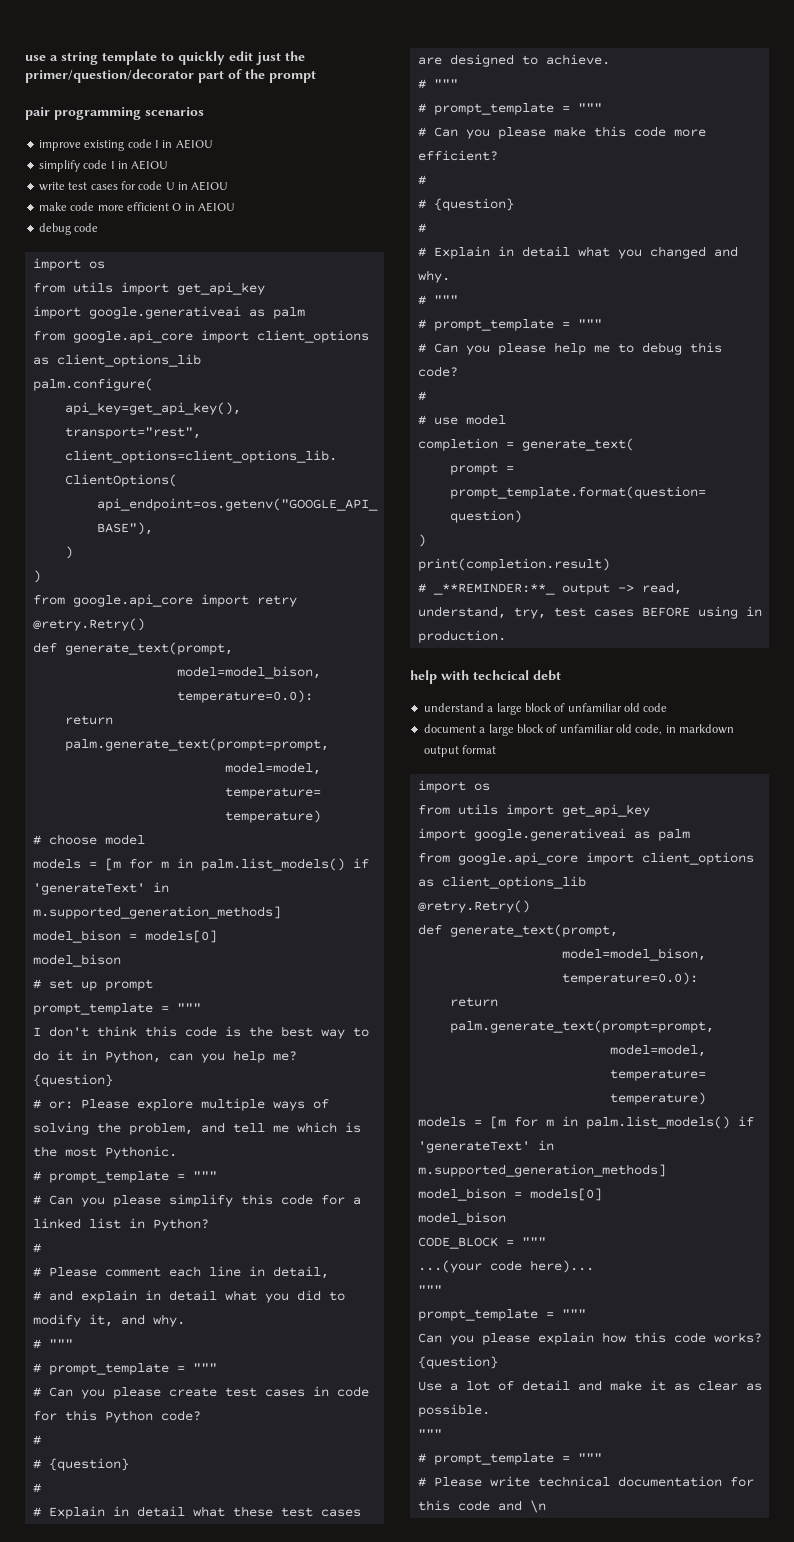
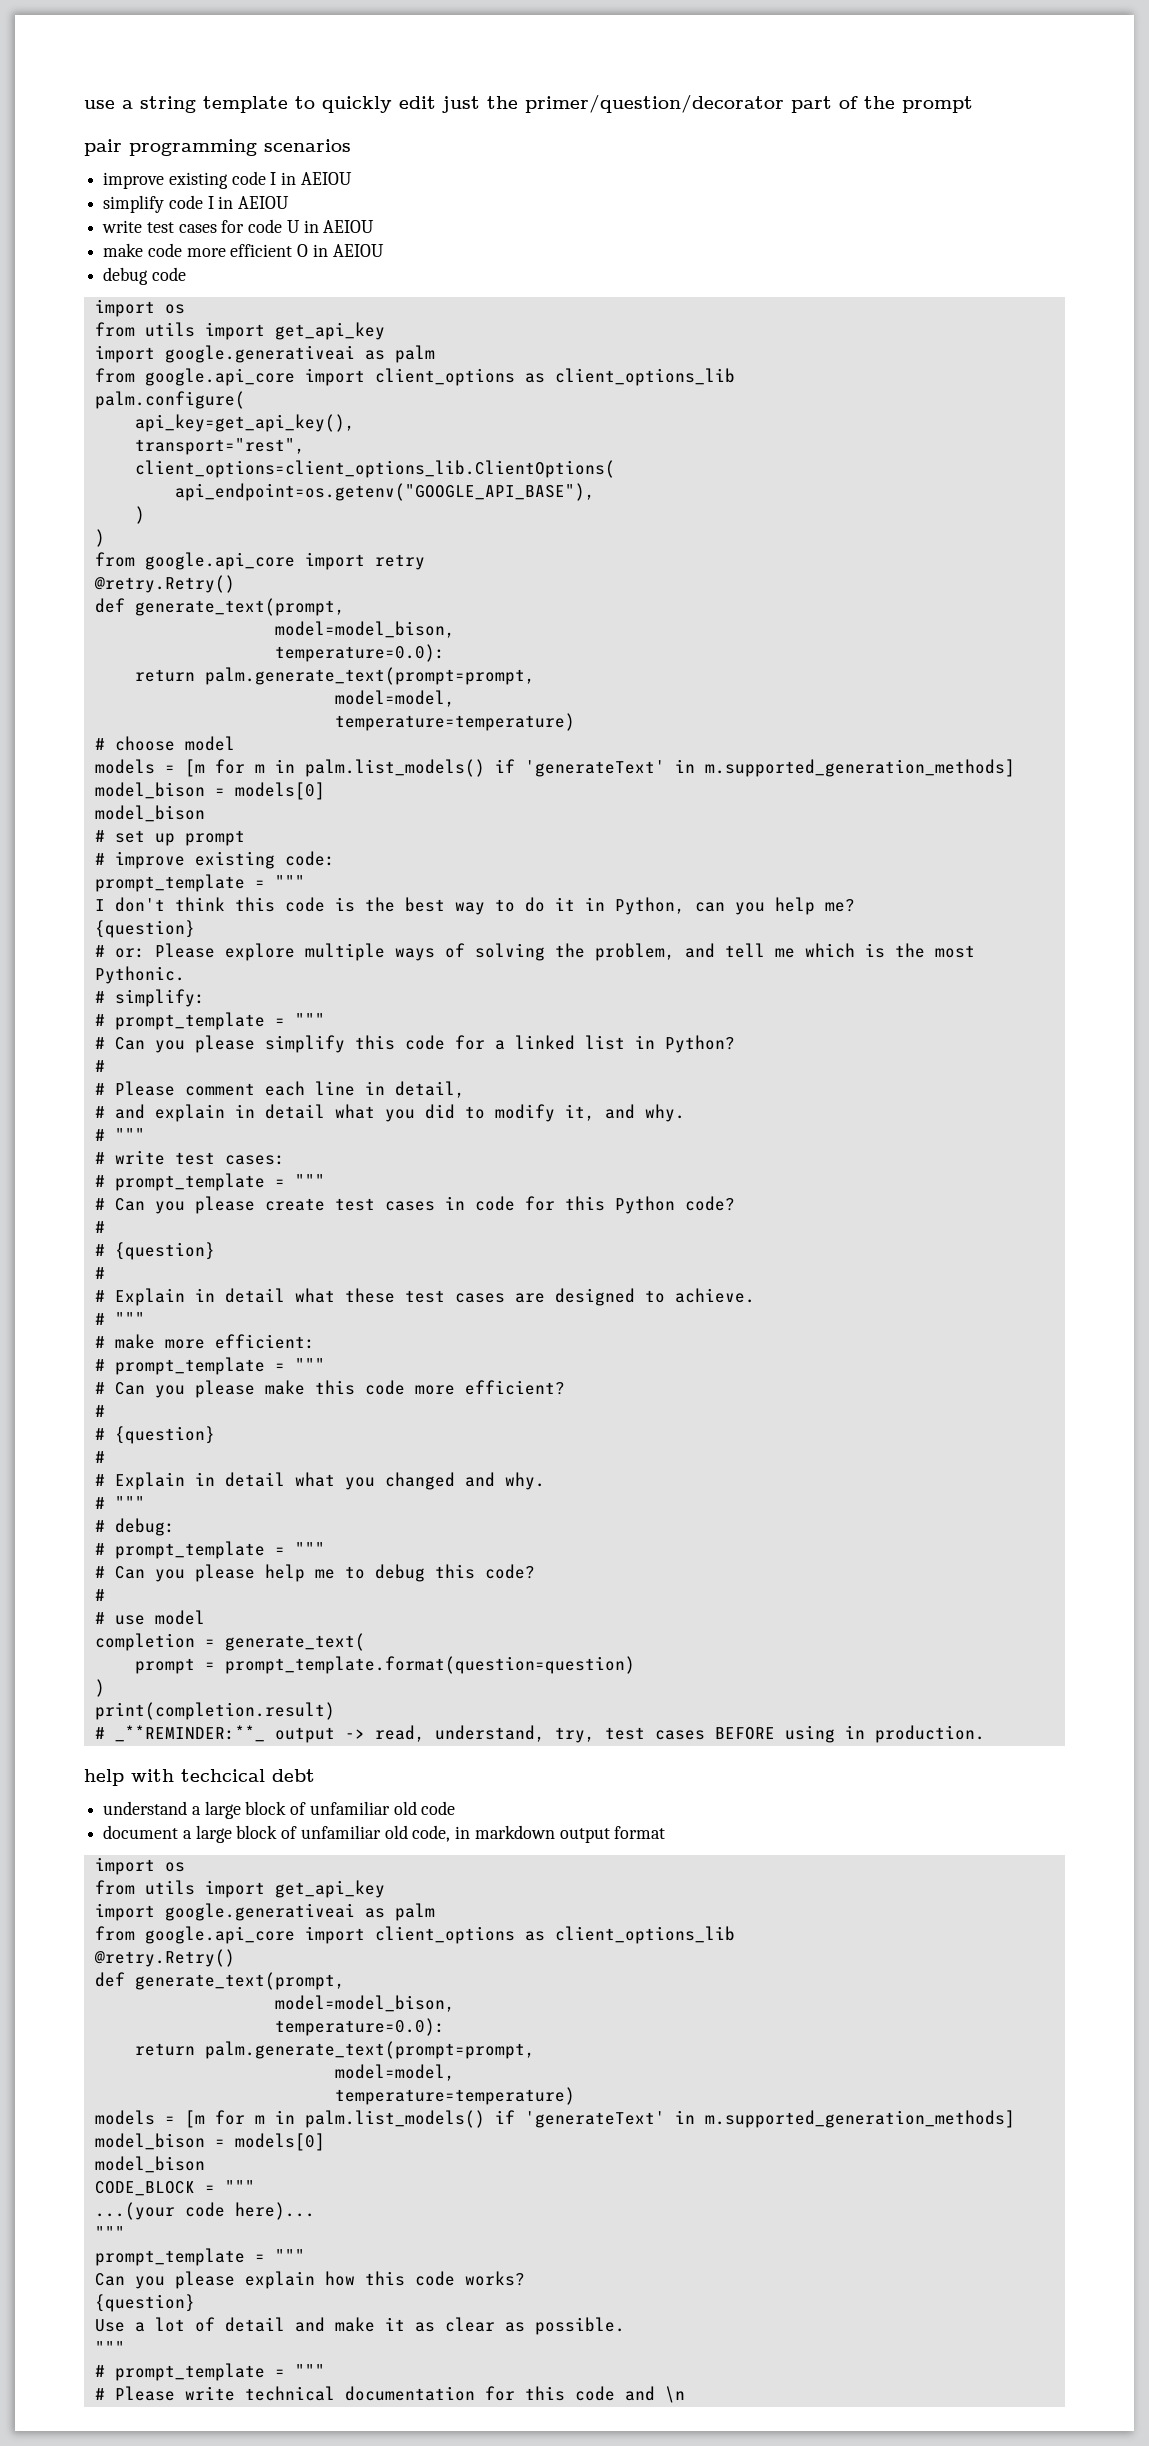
+ # improve existing code:
+ # simplify:
+ # write test cases:
+ # make more efficient:
+ # debug:

